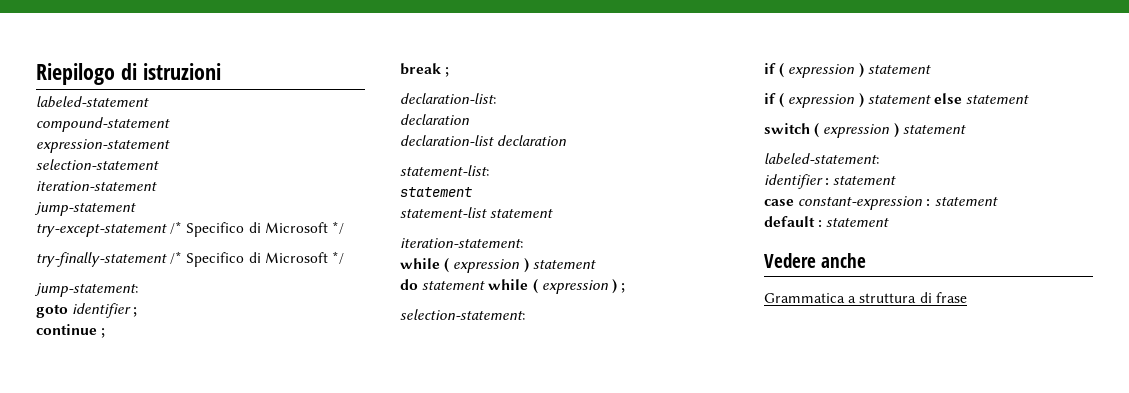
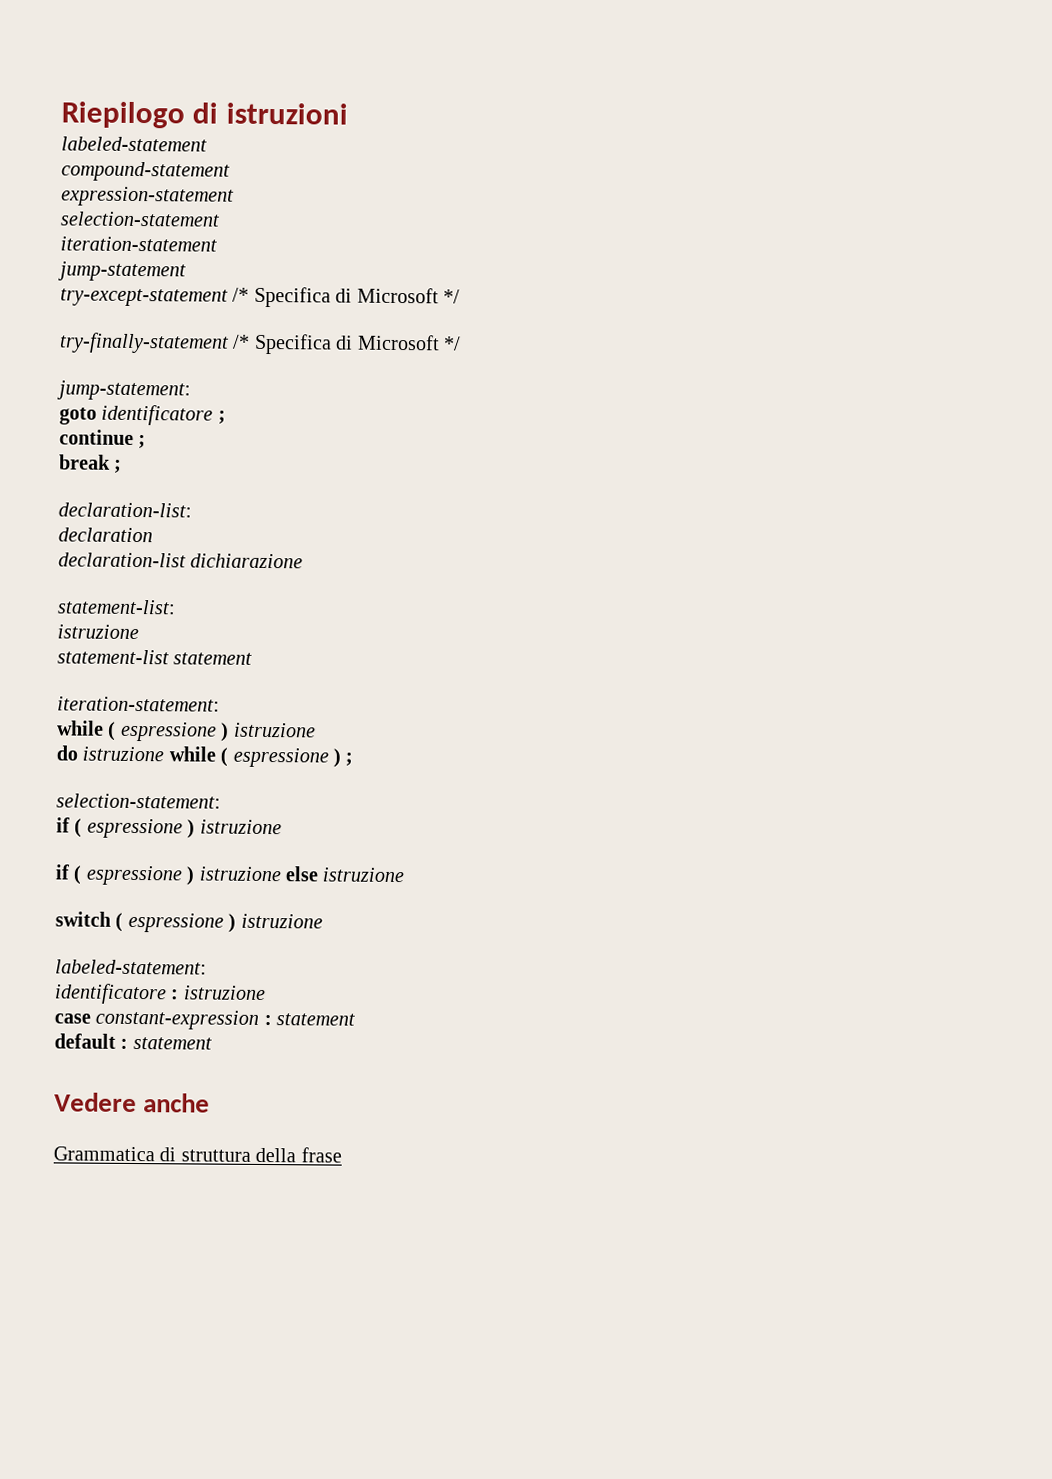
- try-except-statement /* Specifico di Microsoft */
+ try-except-statement /* Specifica di Microsoft */
- try-finally-statement /* Specifico di Microsoft */
+ try-finally-statement /* Specifica di Microsoft */
- goto identifier ;
+ goto identificatore ;
- declaration-list declaration
+ declaration-list dichiarazione
  statement-list:
- statement
+ istruzione
- while ( expression ) statement
+ while ( espressione ) istruzione
- do statement while ( expression ) ;
+ do istruzione while ( espressione ) ;
  selection-statement:
- if ( expression ) statement
- if ( expression ) statement else statement
- switch ( expression ) statement
+ if ( espressione ) istruzione
+ if ( espressione ) istruzione else istruzione
+ switch ( espressione ) istruzione
  labeled-statement:
- identifier : statement
+ identificatore : istruzione
- Grammatica a struttura di frase
+ Grammatica di struttura della frase

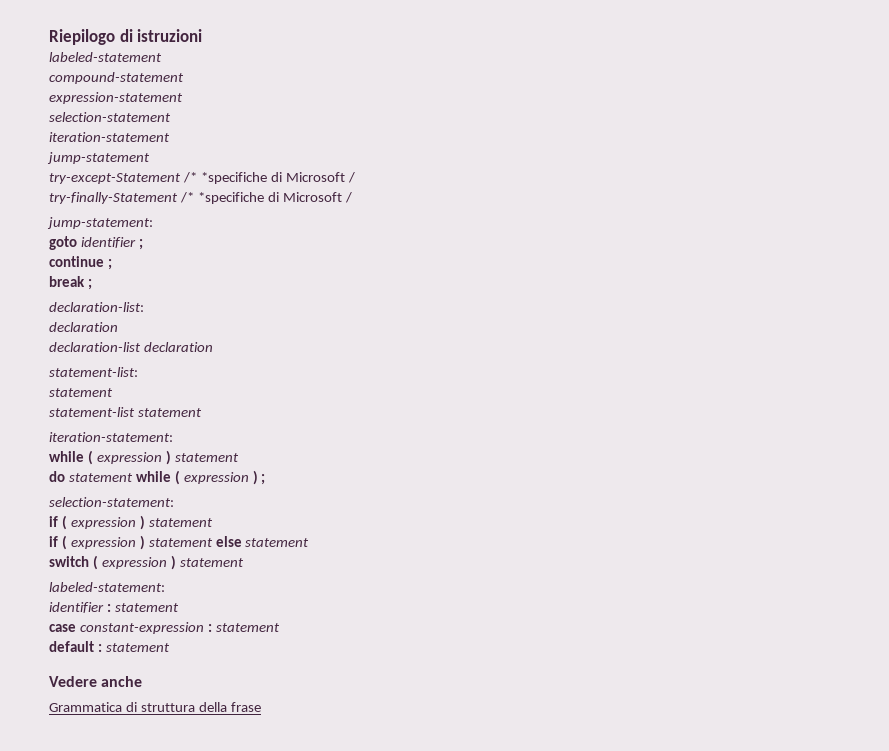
- try-except-statement /* Specifica di Microsoft */
- try-finally-statement /* Specifica di Microsoft */
+ try-except-Statement /* *specifiche di Microsoft /
+ try-finally-Statement /* *specifiche di Microsoft /
- goto identificatore ;
+ goto identifier ;
- declaration-list dichiarazione
+ declaration-list declaration
  statement-list:
- istruzione
+ statement
- while ( espressione ) istruzione
+ while ( expression ) statement
- do istruzione while ( espressione ) ;
+ do statement while ( expression ) ;
  selection-statement:
- if ( espressione ) istruzione
- if ( espressione ) istruzione else istruzione
- switch ( espressione ) istruzione
+ if ( expression ) statement
+ if ( expression ) statement else statement
+ switch ( expression ) statement
  labeled-statement:
- identificatore : istruzione
+ identifier : statement

